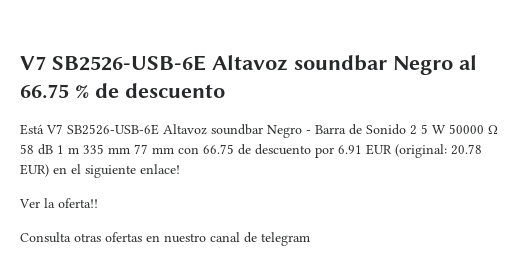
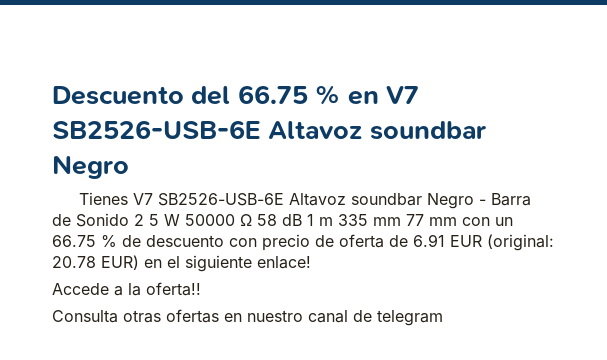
- V7 SB2526-USB-6E Altavoz soundbar Negro al 66.75 % de descuento
- Está V7 SB2526-USB-6E Altavoz soundbar Negro - Barra de Sonido 2 5 W 50000 Ω 58 dB 1 m 335 mm 77 mm con 66.75 de descuento por 6.91 EUR (original: 20.78 EUR) en el siguiente enlace!
+ Descuento del 66.75 % en V7 SB2526-USB-6E Altavoz soundbar Negro
+ Tienes V7 SB2526-USB-6E Altavoz soundbar Negro - Barra de Sonido 2 5 W 50000 Ω 58 dB 1 m 335 mm 77 mm con un 66.75 % de descuento con precio de oferta de 6.91 EUR (original: 20.78 EUR) en el siguiente enlace!
- Ver la oferta!!
+ Accede a la oferta!!

